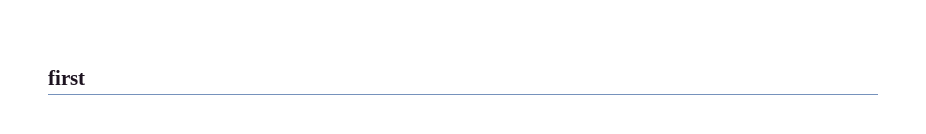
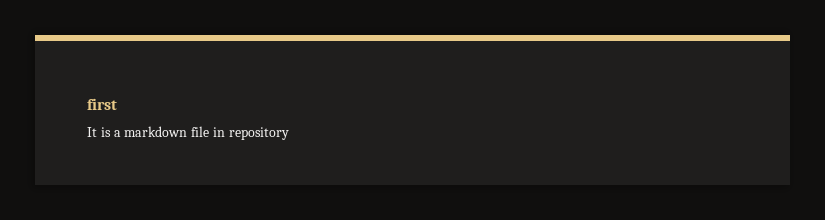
+ It is a markdown file in repository

